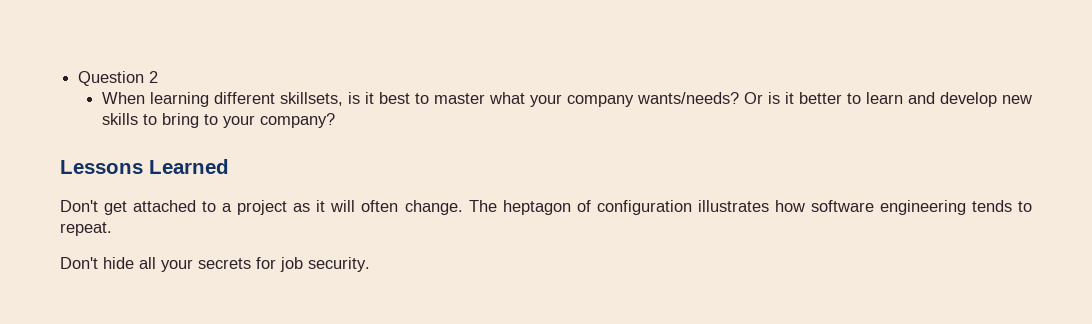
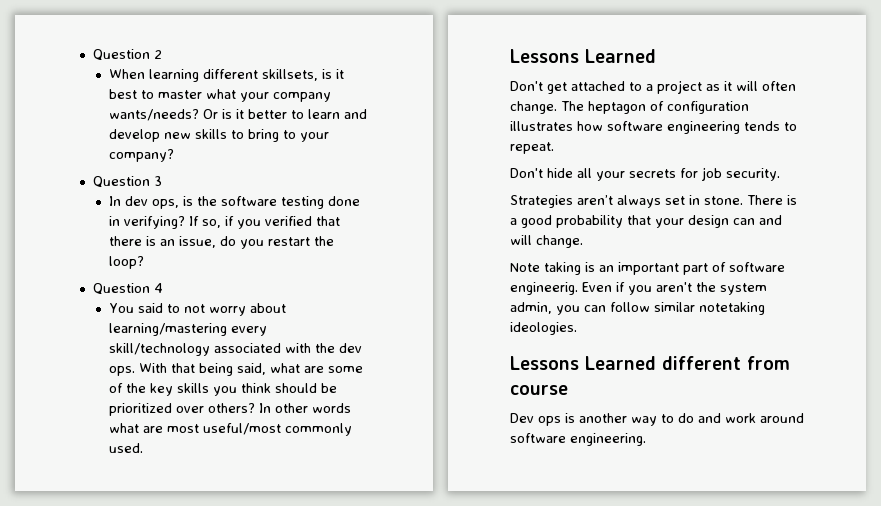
+ Question 3
+ In dev ops, is the software testing done in verifying? If so, if you verified that there is an issue, do you restart the loop?
+ Question 4
+ You said to not worry about learning/mastering every skill/technology associated with the dev ops. With that being said, what are some of the key skills you think should be prioritized over others? In other words what are most useful/most commonly used.
+ Strategies aren’t always set in stone. There is a good probability that your design can and will change.
+ Note taking is an important part of software engineerig. Even if you aren't the system admin, you can follow similar notetaking ideologies.
+ Lessons Learned different from course
+ Dev ops is another way to do and work around software engineering.

